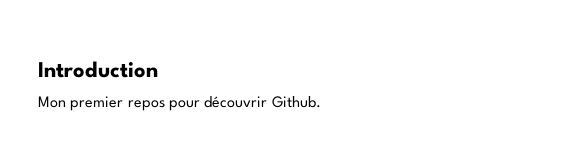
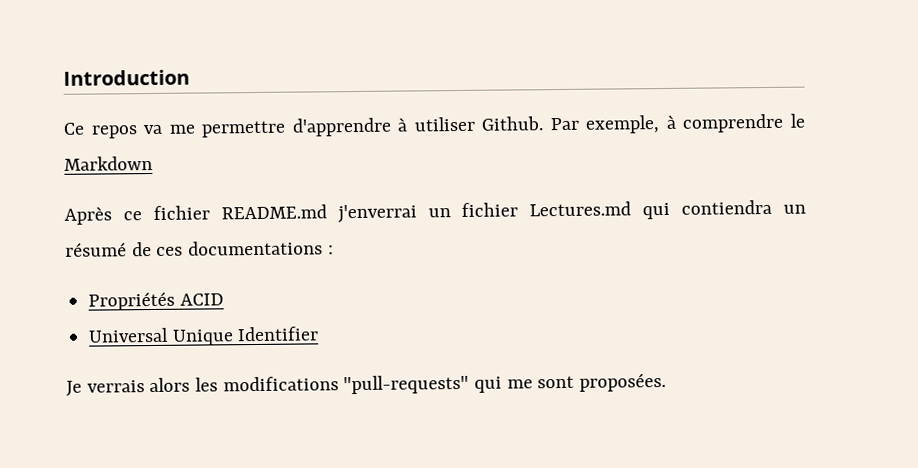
- Mon premier repos pour découvrir Github.
+ Ce repos va me permettre d'apprendre à utiliser Github. Par exemple, à comprendre le Markdown
+ Après ce fichier README.md j'enverrai un fichier Lectures.md qui contiendra un résumé de ces documentations :
+ Propriétés ACID
+ Universal Unique Identifier
+ Je verrais alors les modifications "pull-requests" qui me sont proposées.

